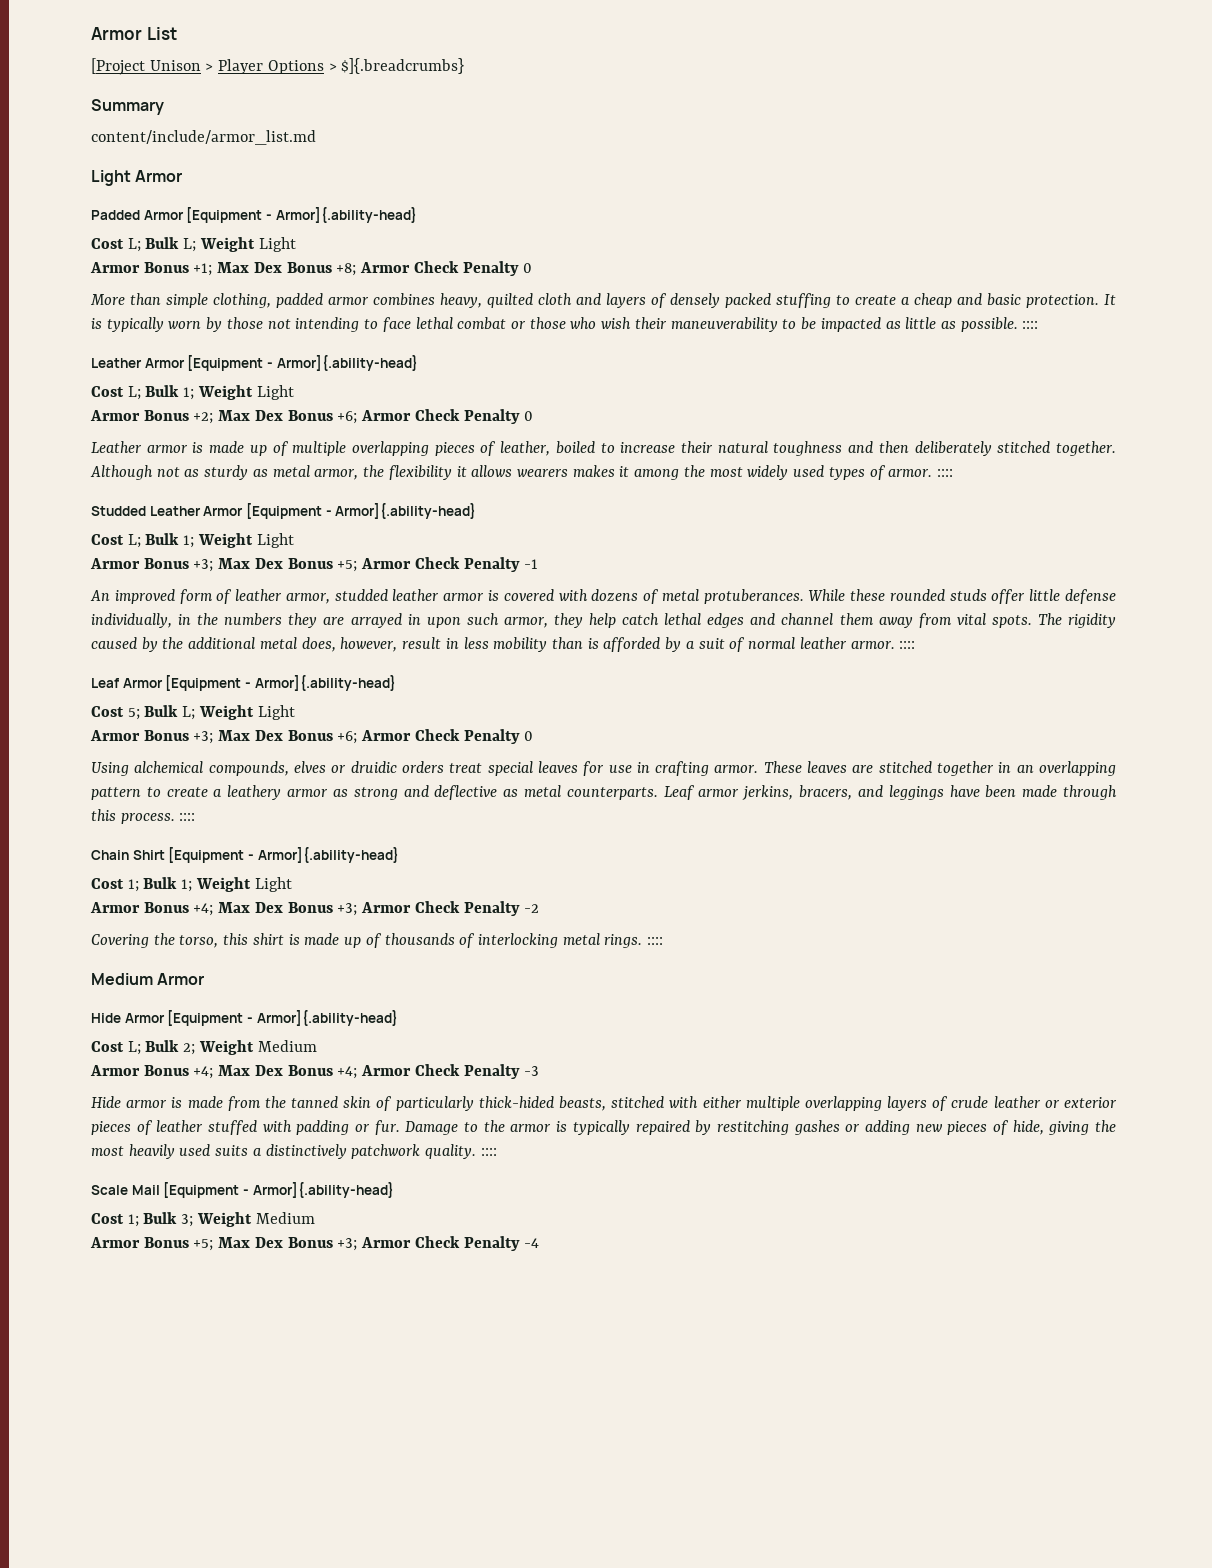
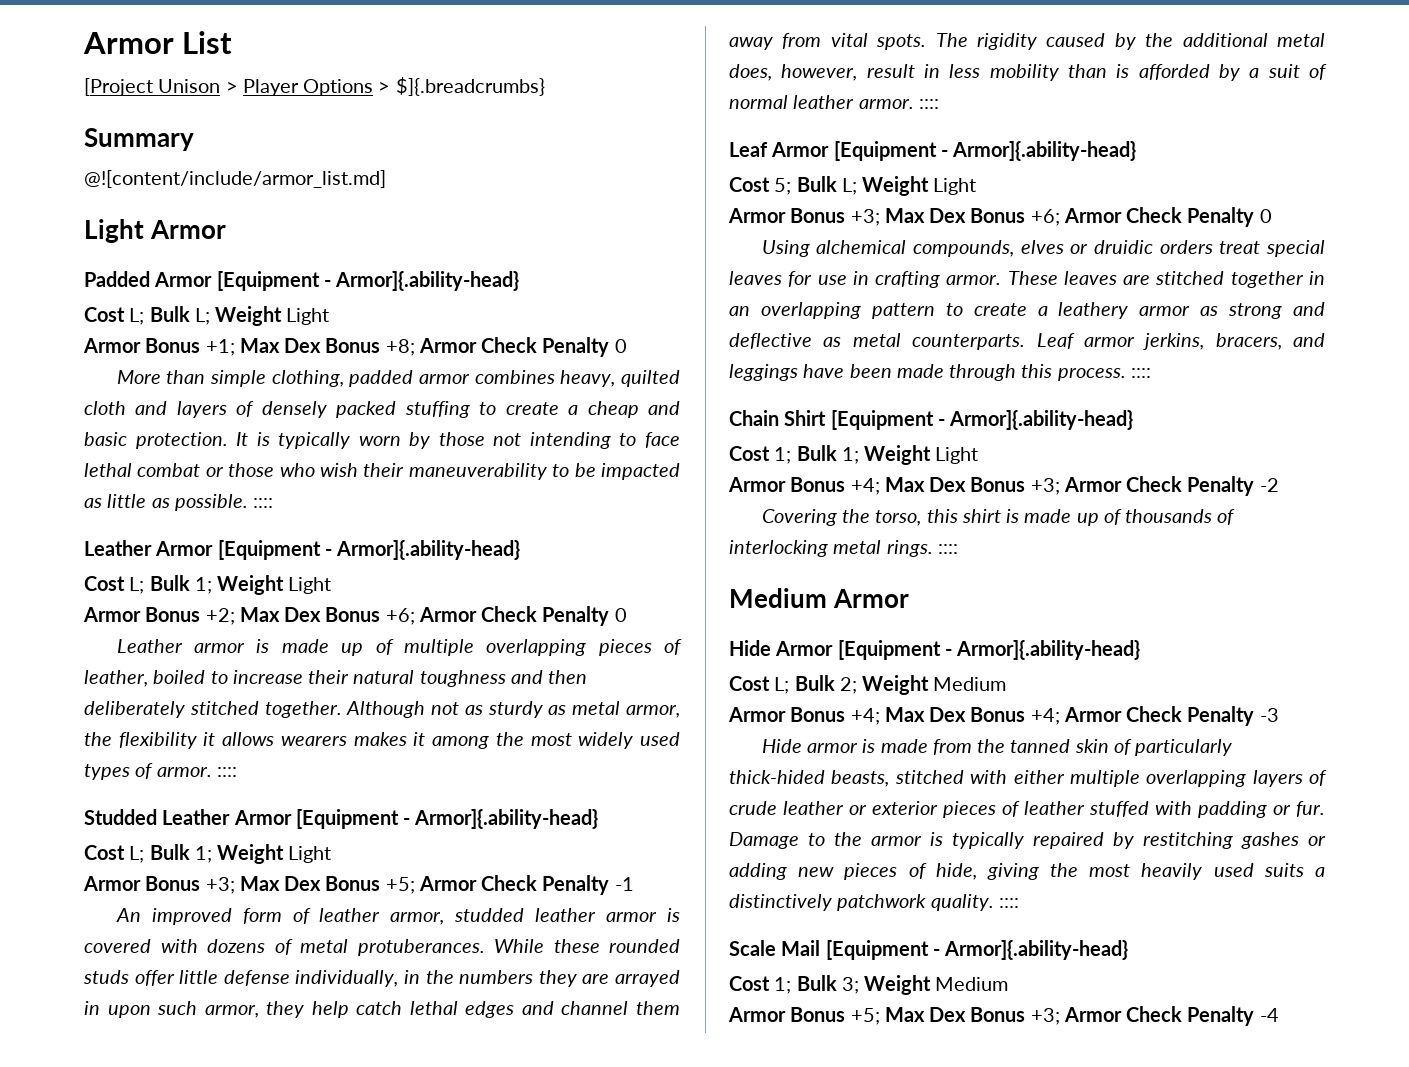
- content/include/armor_list.md
+ @![content/include/armor_list.md]

